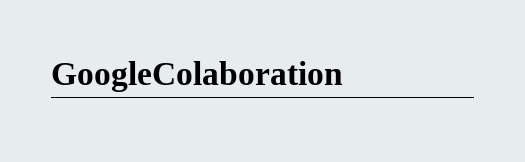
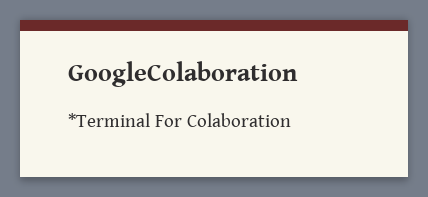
+ *Terminal For Colaboration

